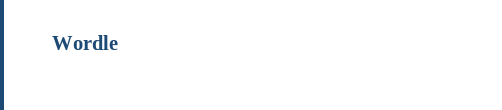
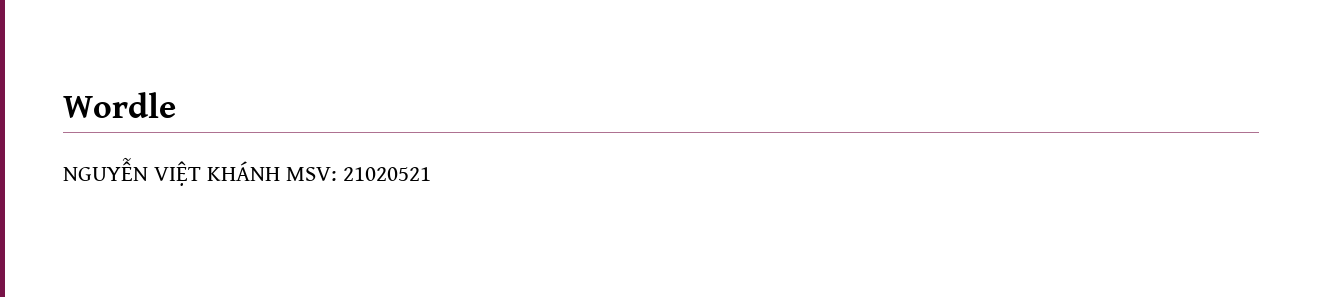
+ NGUYỄN VIỆT KHÁNH MSV: 21020521

